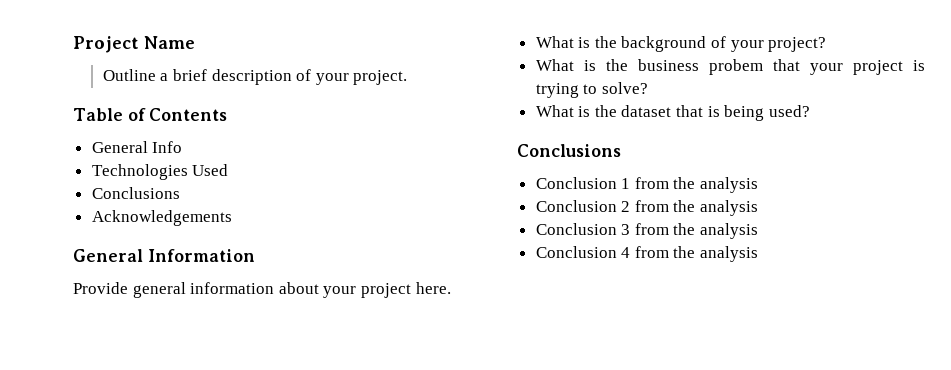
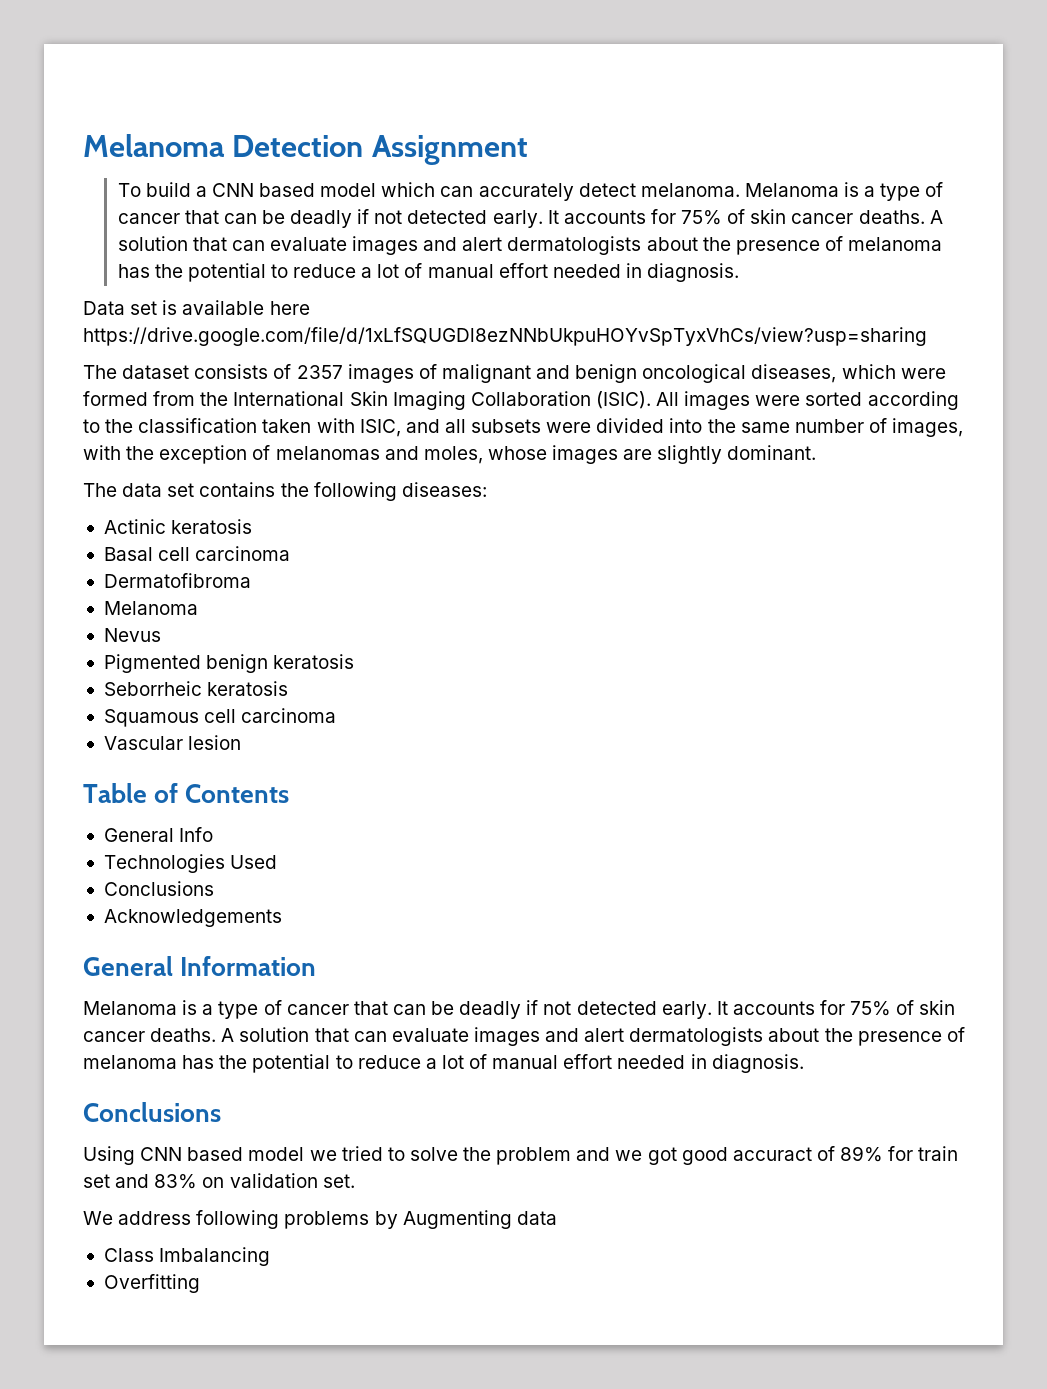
- Project Name
- Outline a brief description of your project.
+ Melanoma Detection Assignment
+ To build a CNN based model which can accurately detect melanoma. Melanoma is a type of cancer that can be deadly if not detected early. It accounts for 75% of skin cancer deaths. A solution that can evaluate images and alert dermatologists about the presence of melanoma has the potential to reduce a lot of manual effort needed in diagnosis.
+ Data set is available here https://drive.google.com/file/d/1xLfSQUGDl8ezNNbUkpuHOYvSpTyxVhCs/view?usp=sharing
+ The dataset consists of 2357 images of malignant and benign oncological diseases, which were formed from the International Skin Imaging Collaboration (ISIC). All images were sorted according to the classification taken with ISIC, and all subsets were divided into the same number of images, with the exception of melanomas and moles, whose images are slightly dominant.
+ The data set contains the following diseases:
+ Actinic keratosis
+ Basal cell carcinoma
+ Dermatofibroma
+ Melanoma
+ Nevus
+ Pigmented benign keratosis
+ Seborrheic keratosis
+ Squamous cell carcinoma
+ Vascular lesion
  General Information
- Provide general information about your project here.
- What is the background of your project?
- What is the business probem that your project is trying to solve?
- What is the dataset that is being used?
+ Melanoma is a type of cancer that can be deadly if not detected early. It accounts for 75% of skin cancer deaths. A solution that can evaluate images and alert dermatologists about the presence of melanoma has the potential to reduce a lot of manual effort needed in diagnosis.
  Conclusions
- Conclusion 1 from the analysis
- Conclusion 2 from the analysis
- Conclusion 3 from the analysis
- Conclusion 4 from the analysis
+ Using CNN based model we tried to solve the problem and we got good accuract of 89% for train set and 83% on validation set.
+ We address following problems by Augmenting data
+ Class Imbalancing
+ Overfitting

